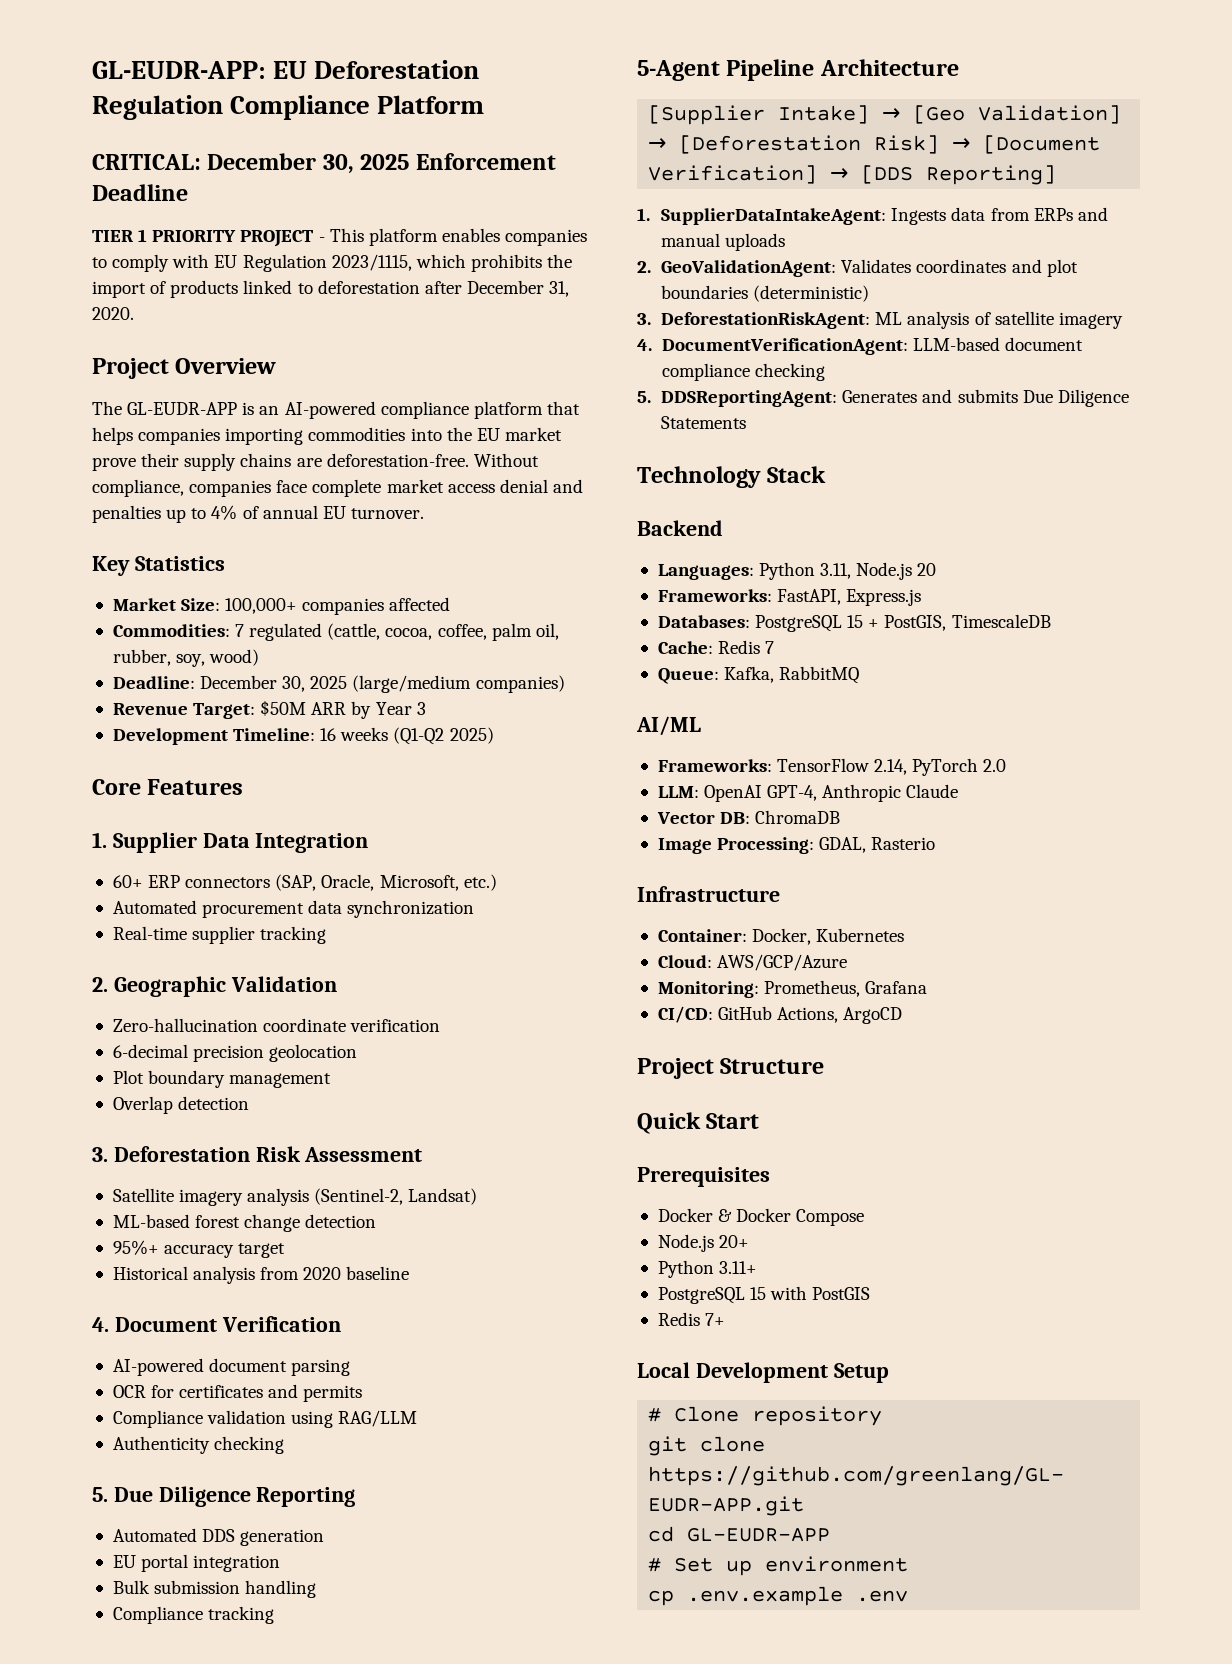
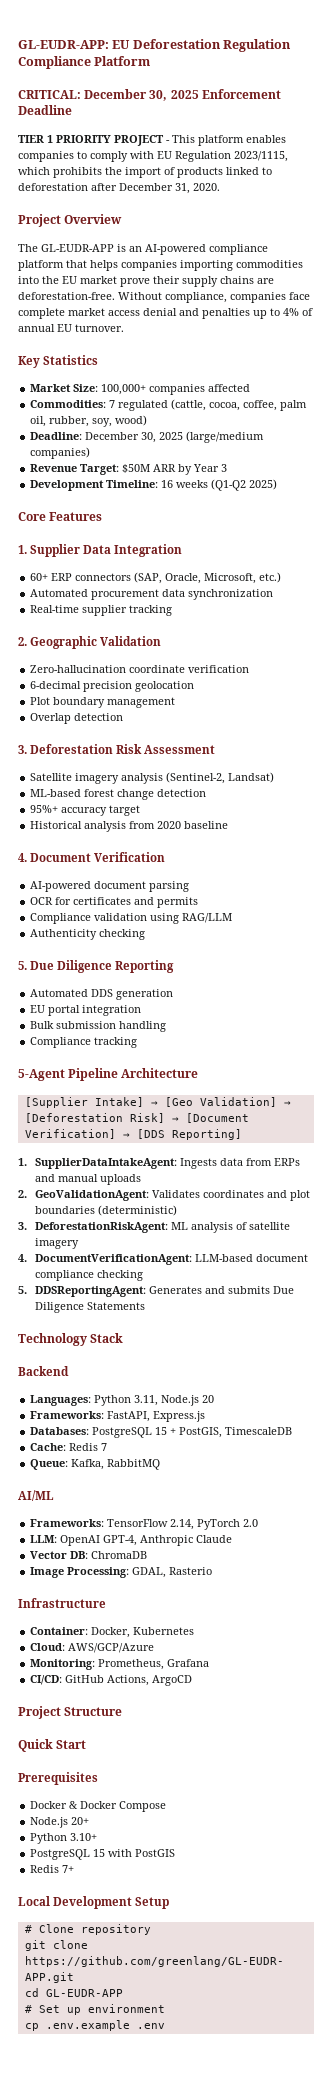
- Python 3.11+
+ Python 3.10+

